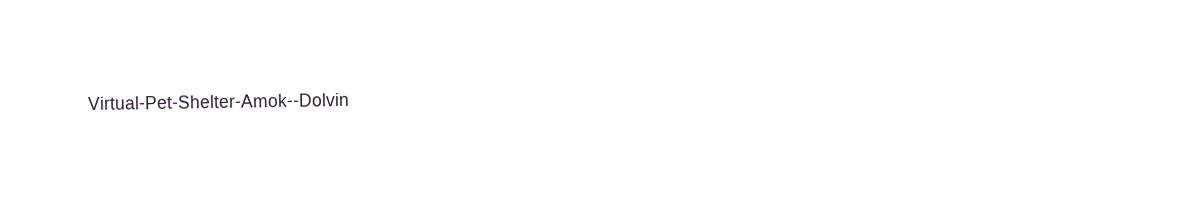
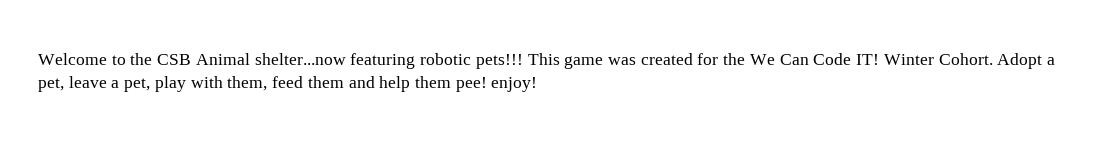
- Virtual-Pet-Shelter-Amok--Dolvin
+ Welcome to the CSB Animal shelter...now featuring robotic pets!!! This game was created for the We Can Code IT! Winter Cohort. Adopt a pet, leave a pet, play with them, feed them and help them pee! enjoy!

